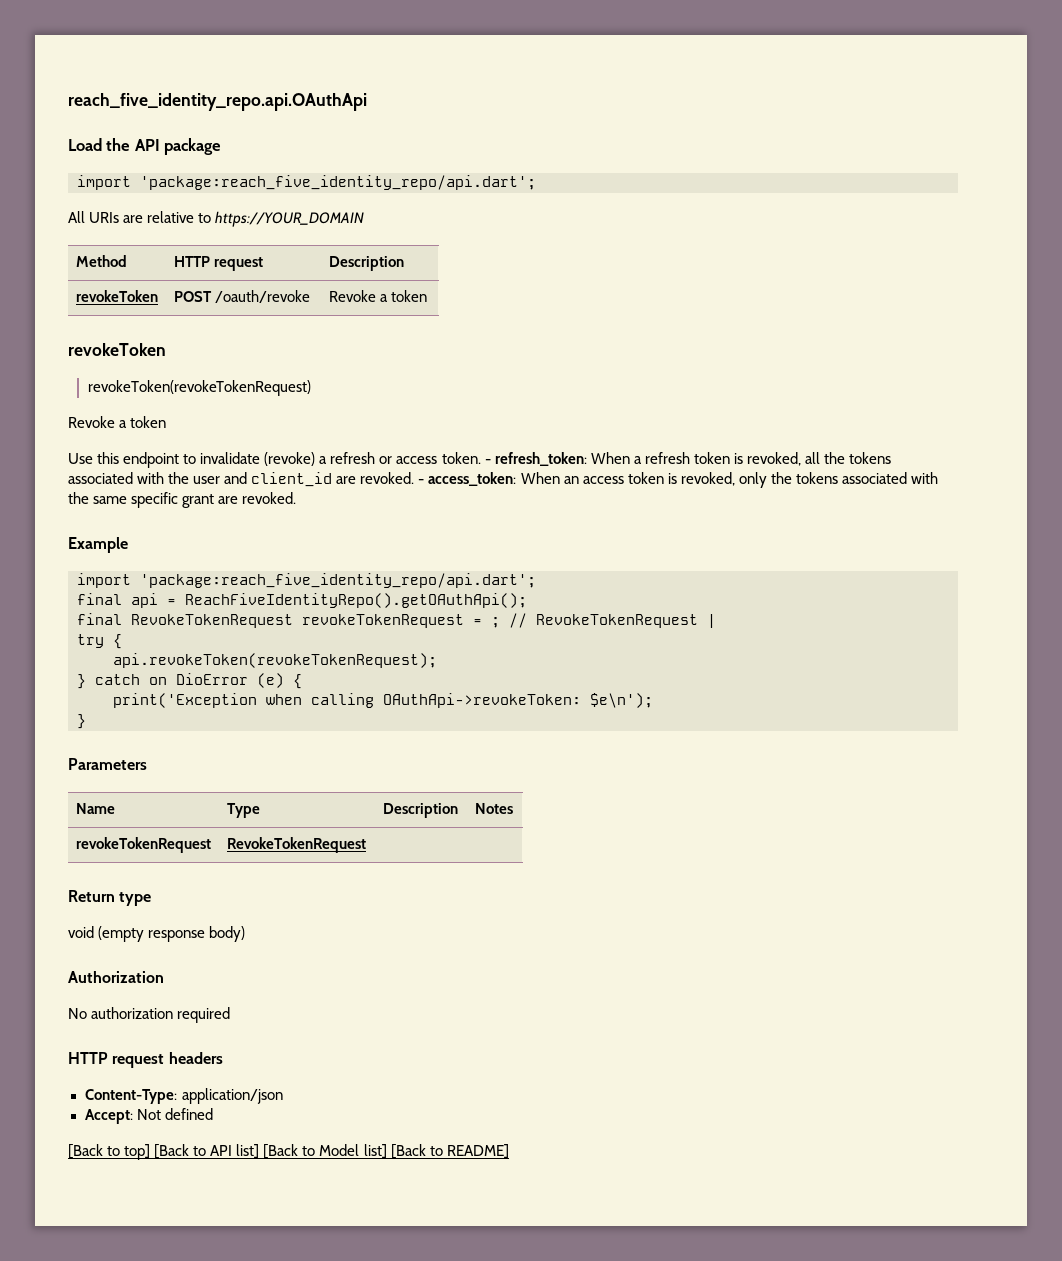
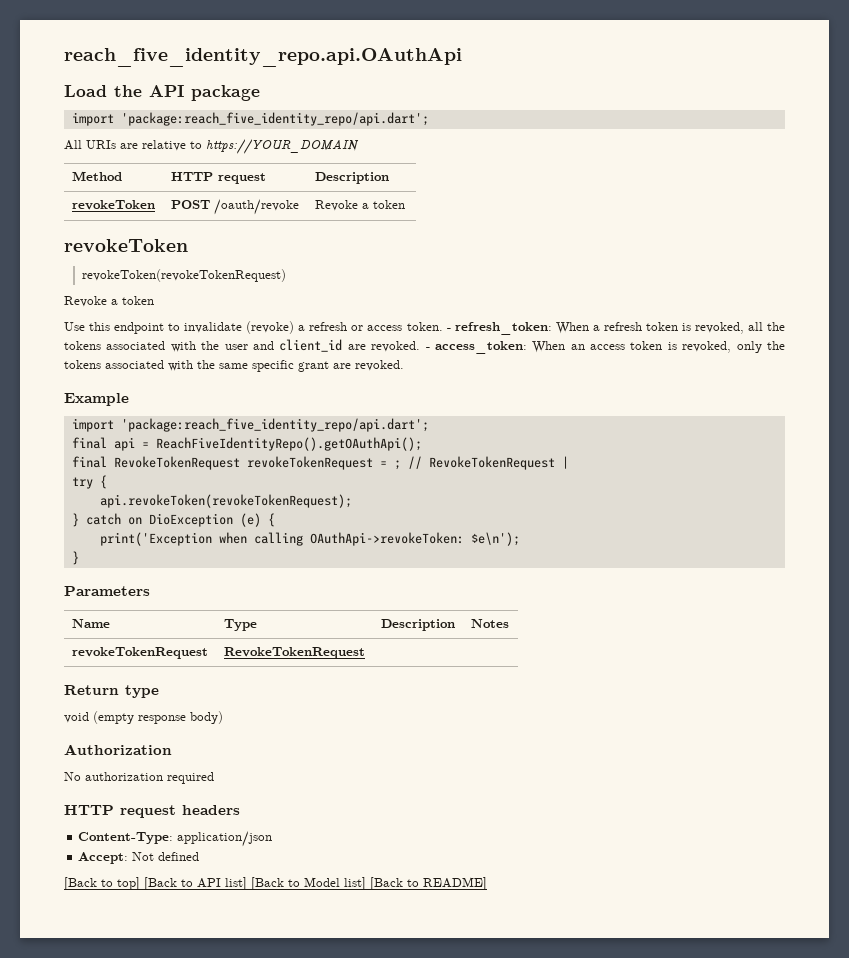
- } catch on DioError (e) {
+ } catch on DioException (e) {

